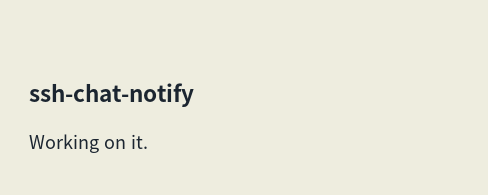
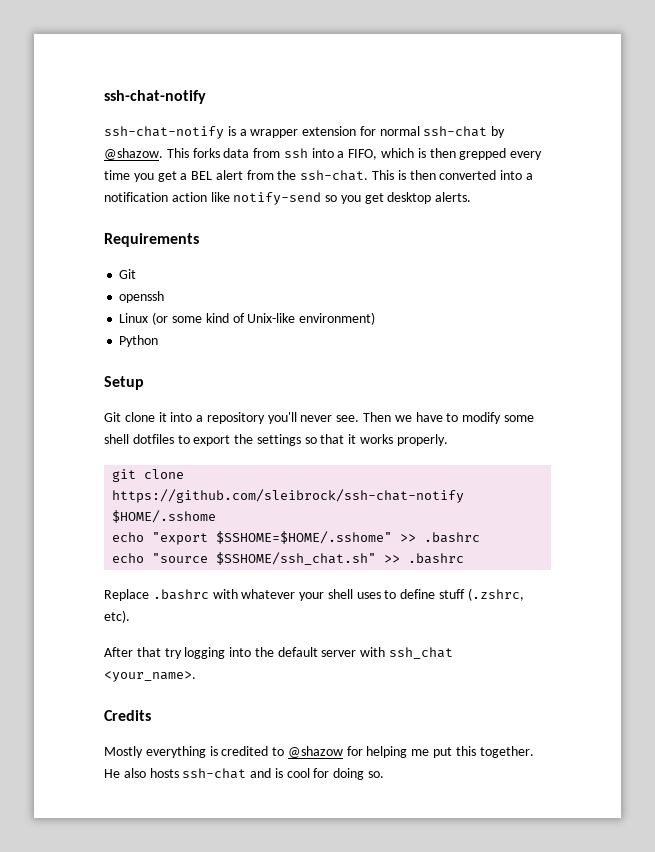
- Working on it.
+ ssh-chat-notify is a wrapper extension for normal ssh-chat by @shazow. This forks data from ssh into a FIFO, which is then grepped every time you get a BEL alert from the ssh-chat. This is then converted into a notification action like notify-send so you get desktop alerts.
+ Requirements
+ Git
+ openssh
+ Linux (or some kind of Unix-like environment)
+ Python
+ Setup
+ Git clone it into a repository you'll never see. Then we have to modify some shell dotfiles to export the settings so that it works properly.
+ git clone https://github.com/sleibrock/ssh-chat-notify $HOME/.sshome
+ echo "export $SSHOME=$HOME/.sshome" >> .bashrc
+ echo "source $SSHOME/ssh_chat.sh" >> .bashrc
+ Replace .bashrc with whatever your shell uses to define stuff (.zshrc, etc).
+ After that try logging into the default server with ssh_chat <your_name>.
+ Credits
+ Mostly everything is credited to @shazow for helping me put this together. He also hosts ssh-chat and is cool for doing so.

